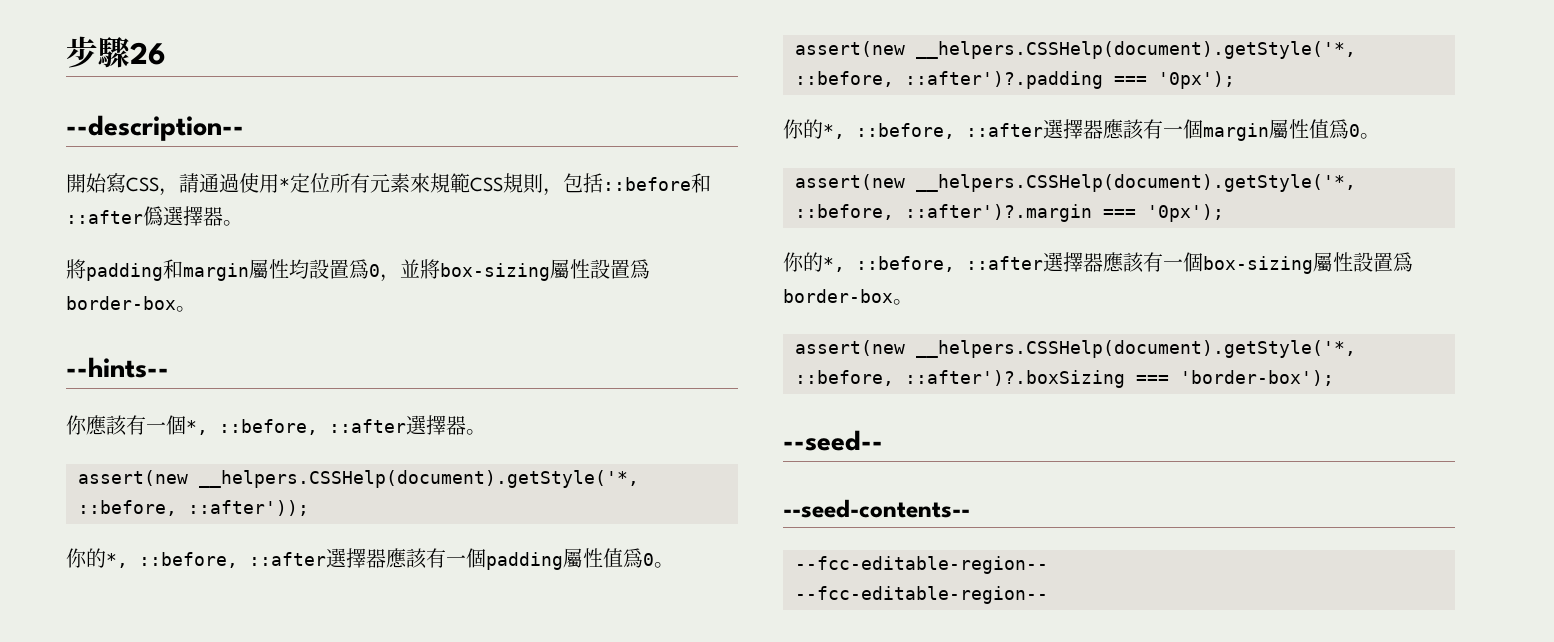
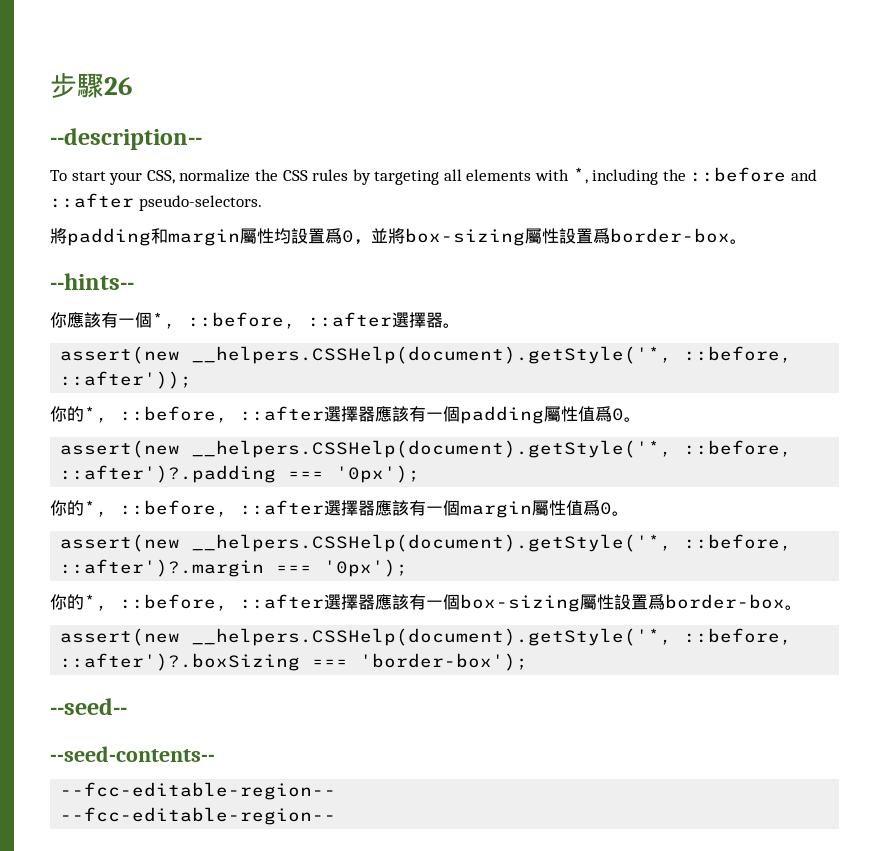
- 開始寫CSS，請通過使用*定位所有元素來規範CSS規則，包括::before和::after僞選擇器。
+ To start your CSS, normalize the CSS rules by targeting all elements with *, including the ::before and ::after pseudo-selectors.

